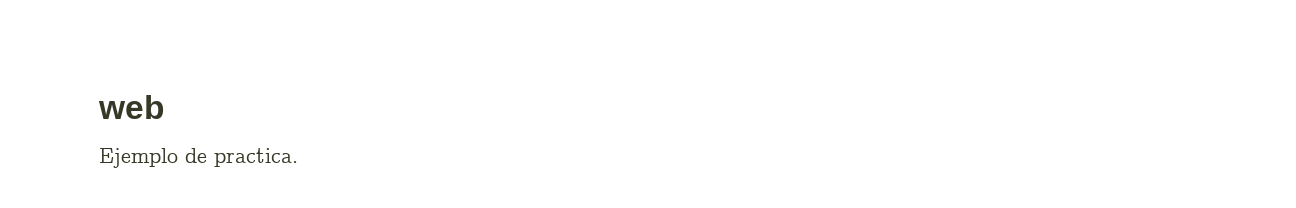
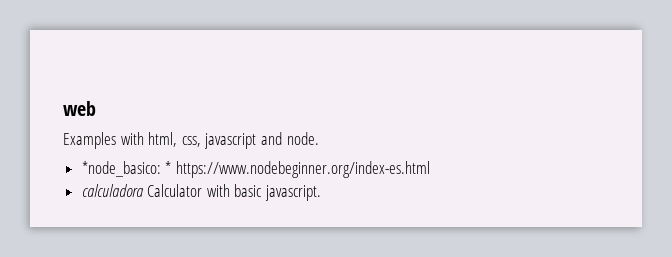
- Ejemplo de practica.
+ Examples with html, css, javascript and node.
+ *node_basico: * https://www.nodebeginner.org/index-es.html
+ calculadora Calculator with basic javascript.

